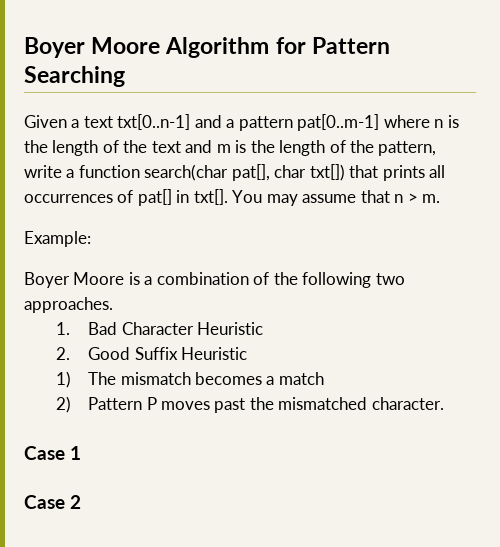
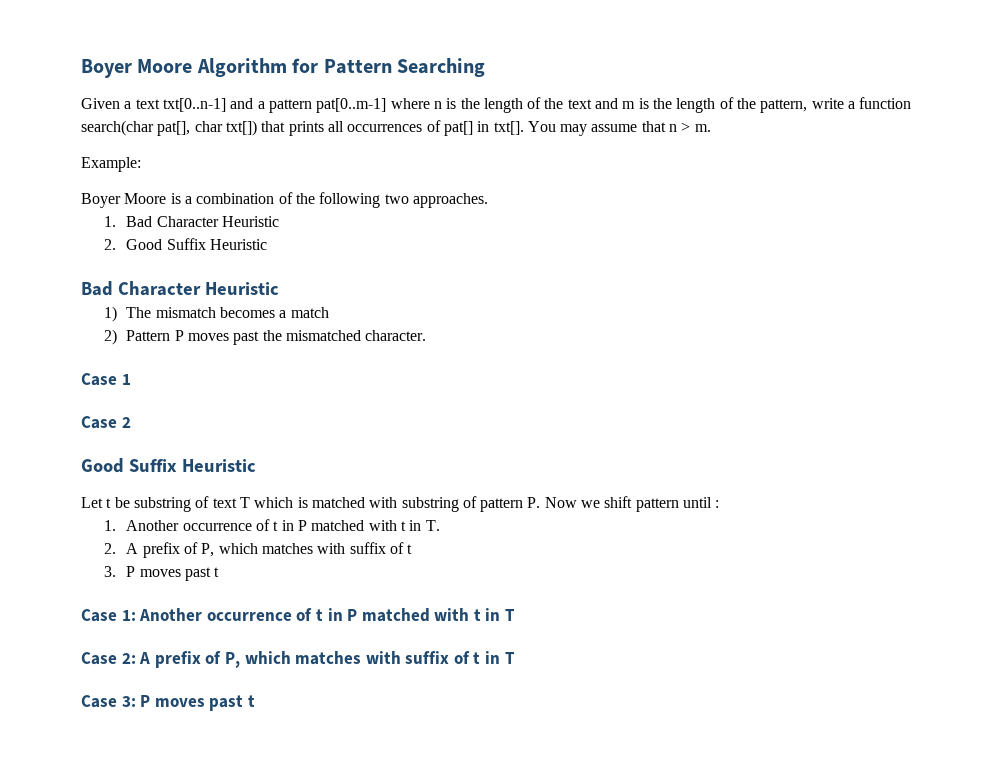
  2. Good Suffix Heuristic
+ Bad Character Heuristic
  Case 2
+ Good Suffix Heuristic
+ Let t be substring of text T which is matched with substring of pattern P. Now we shift pattern until :
+ 1. Another occurrence of t in P matched with t in T.
+ 2. A prefix of P, which matches with suffix of t
+ 3. P moves past t
+ Case 1: Another occurrence of t in P matched with t in T
+ Case 2: A prefix of P, which matches with suffix of t in T
+ Case 3: P moves past t

